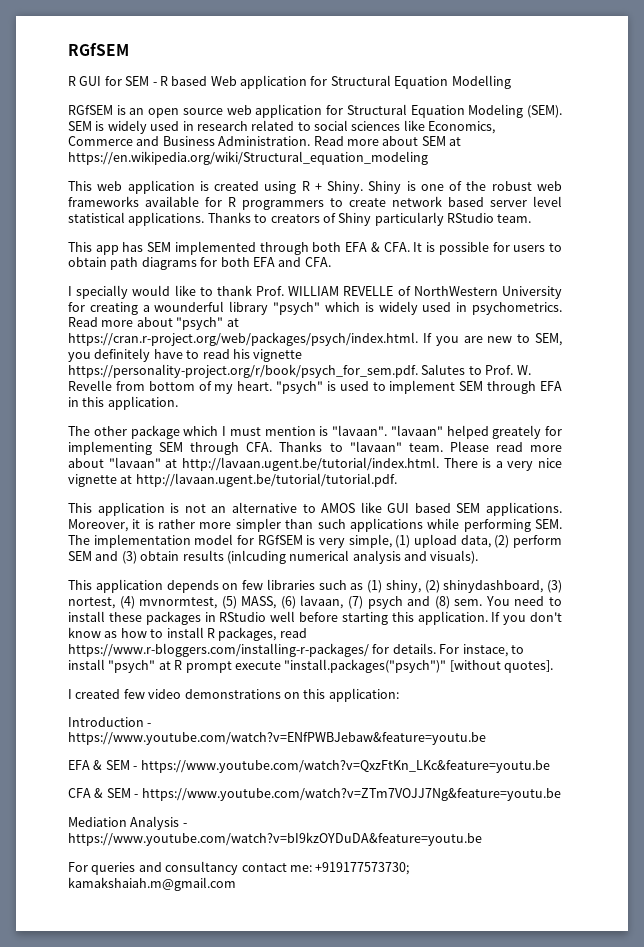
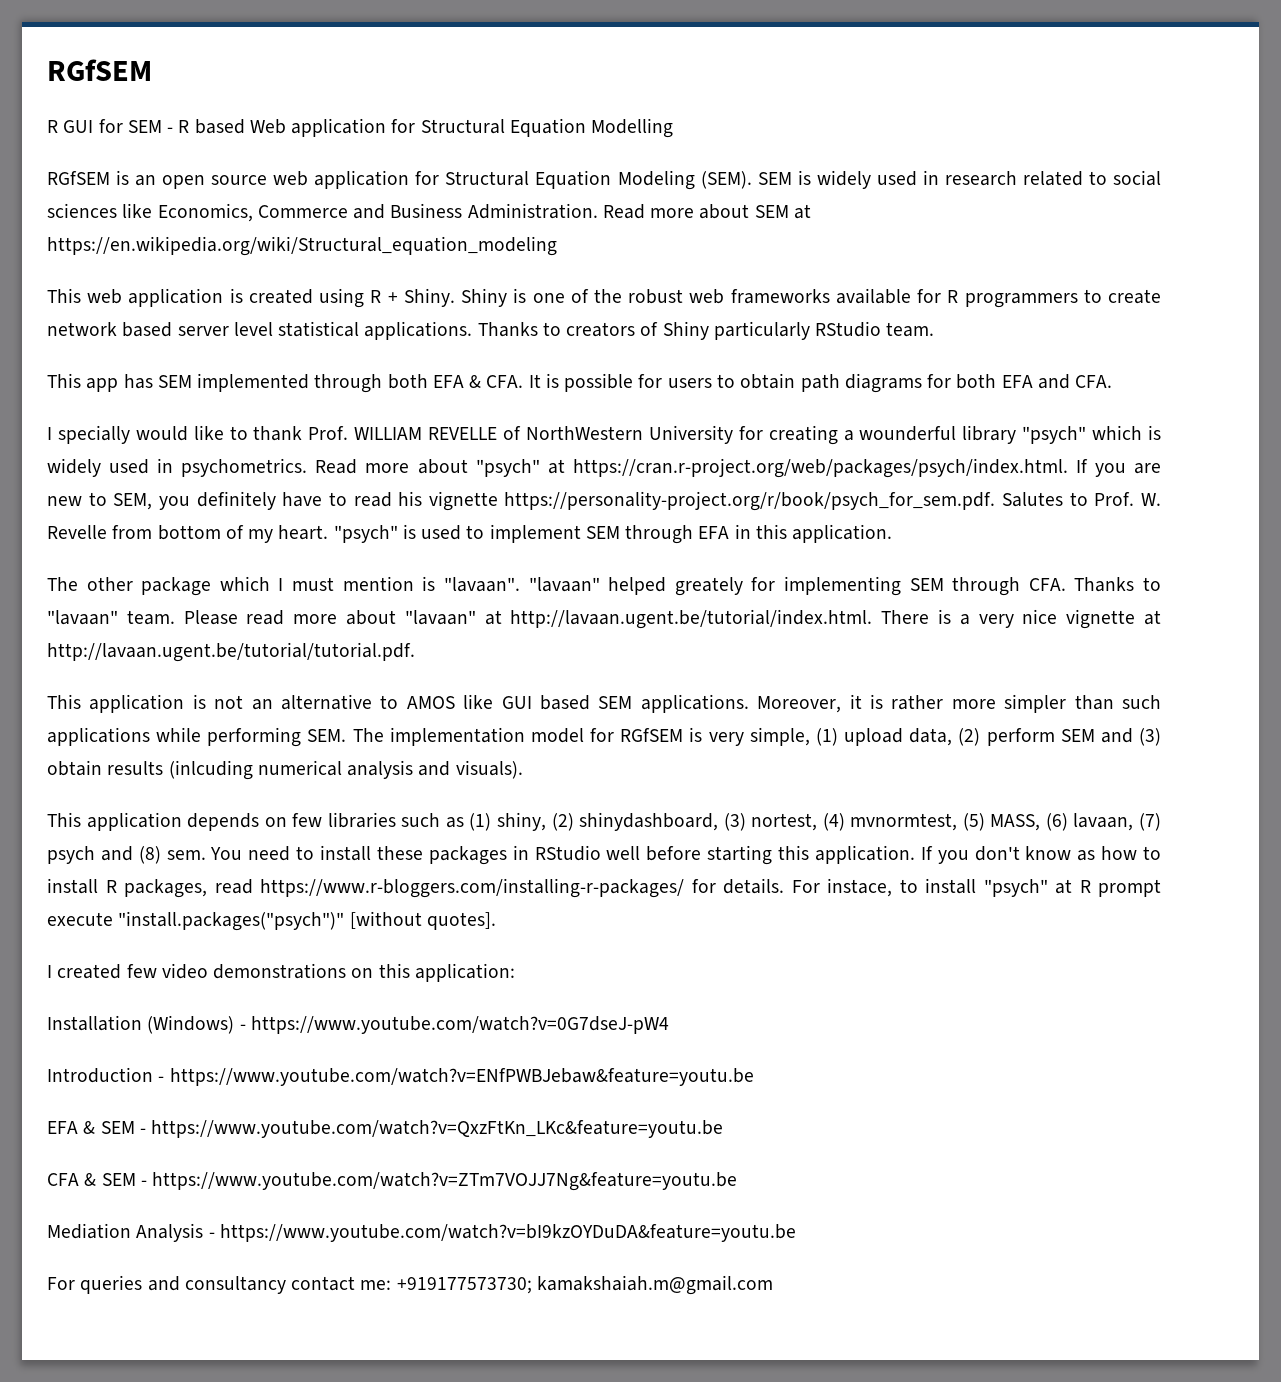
+ Installation (Windows) - https://www.youtube.com/watch?v=0G7dseJ-pW4

